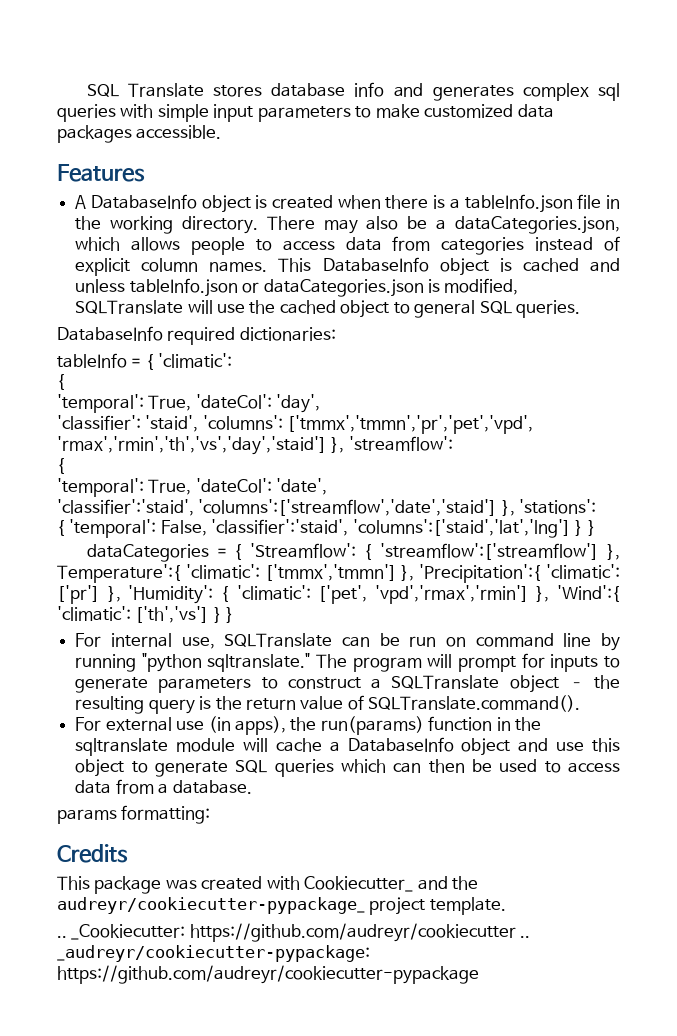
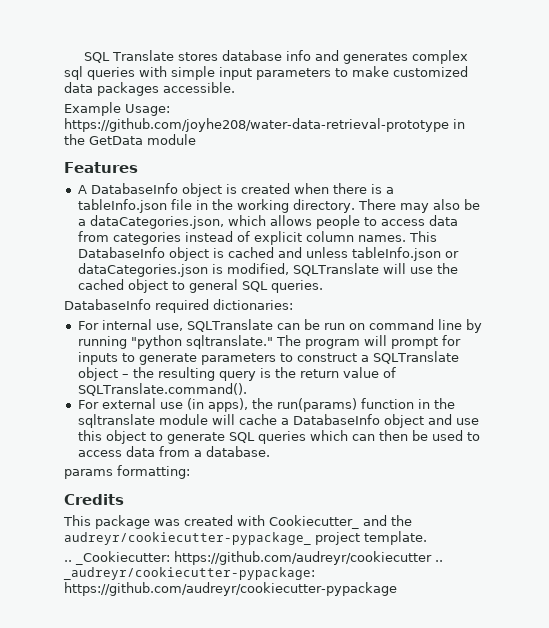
+ Example Usage: https://github.com/joyhe208/water-data-retrieval-prototype in the GetData module
- tableInfo = { 'climatic':
- {
- 'temporal': True, 'dateCol': 'day',
- 'classifier': 'staid', 'columns': ['tmmx','tmmn','pr','pet','vpd', 'rmax','rmin','th','vs','day','staid'] }, 'streamflow':
- {
- 'temporal': True, 'dateCol': 'date',
- 'classifier':'staid', 'columns':['streamflow','date','staid'] }, 'stations':
- { 'temporal': False, 'classifier':'staid', 'columns':['staid','lat','lng'] } }
- dataCategories = { 'Streamflow': { 'streamflow':['streamflow'] }, Temperature':{ 'climatic': ['tmmx','tmmn'] }, 'Precipitation':{ 'climatic': ['pr'] }, 'Humidity': { 'climatic': ['pet', 'vpd','rmax','rmin'] }, 'Wind':{ 'climatic': ['th','vs'] } }

